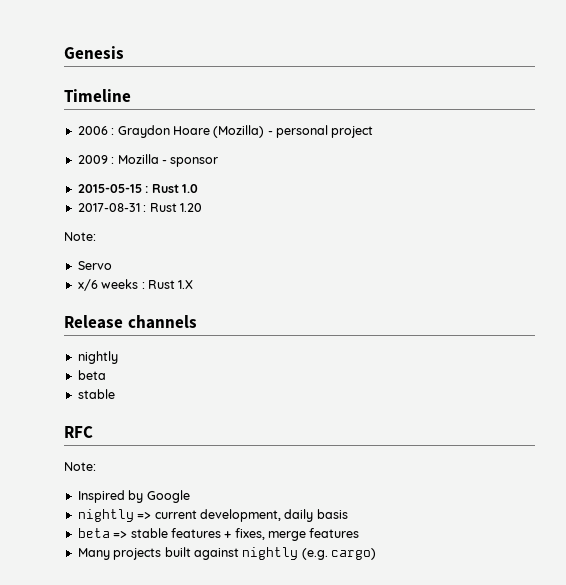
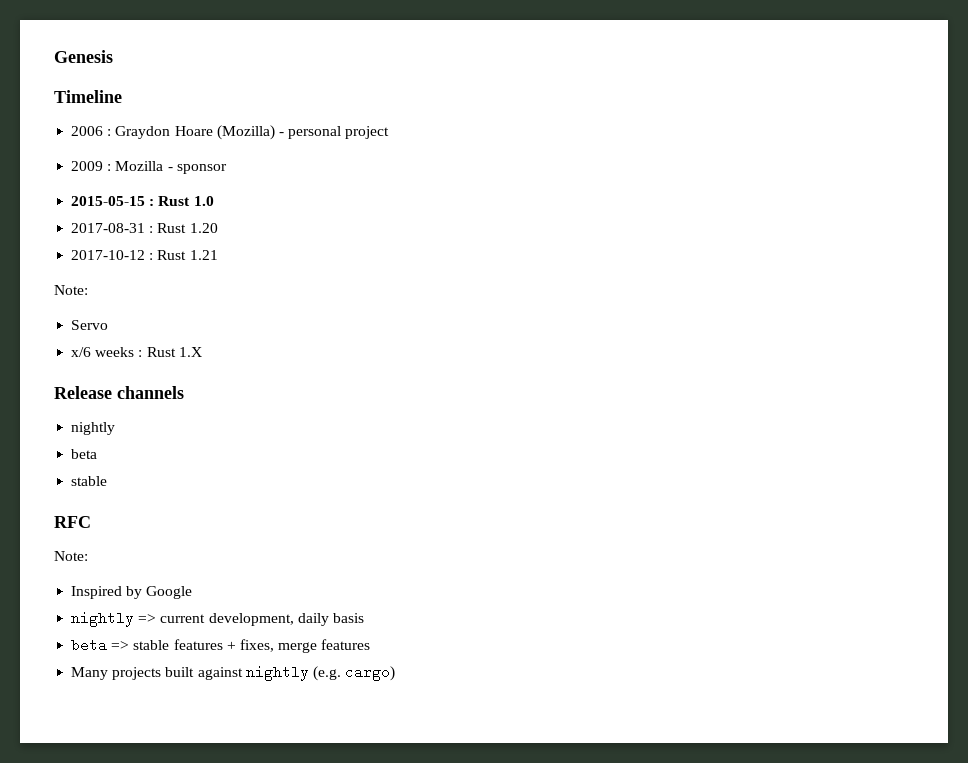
+ 2017-10-12 : Rust 1.21

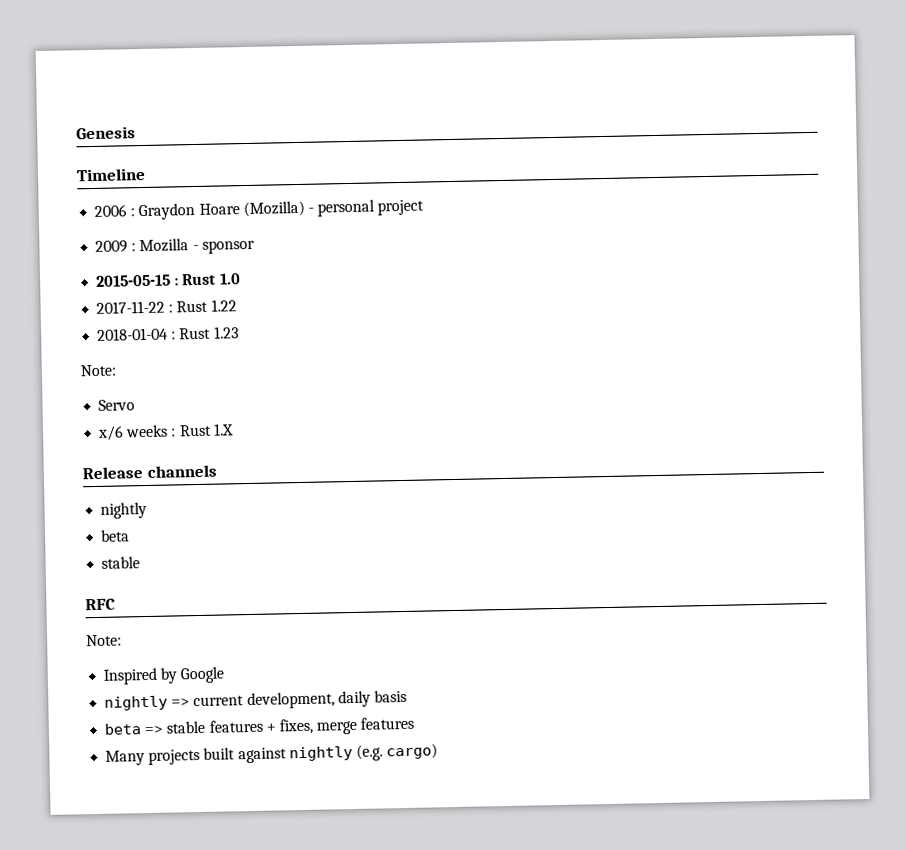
- 2017-08-31 : Rust 1.20
- 2017-10-12 : Rust 1.21
+ 2017-11-22 : Rust 1.22
+ 2018-01-04 : Rust 1.23

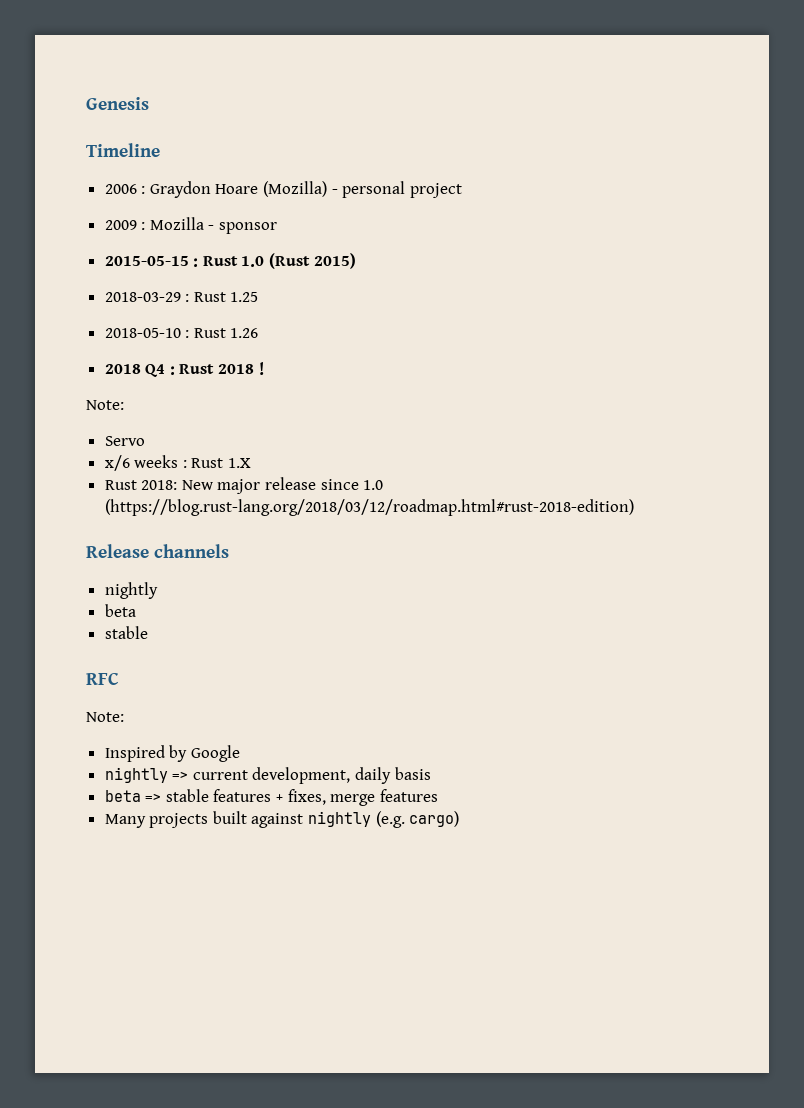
- 2015-05-15 : Rust 1.0
- 2017-11-22 : Rust 1.22
- 2018-01-04 : Rust 1.23
+ 2015-05-15 : Rust 1.0 (Rust 2015)
+ 2018-03-29 : Rust 1.25
+ 2018-05-10 : Rust 1.26
+ 2018 Q4 : Rust 2018 !
+ Rust 2018: New major release since 1.0 (https://blog.rust-lang.org/2018/03/12/roadmap.html#rust-2018-edition)

